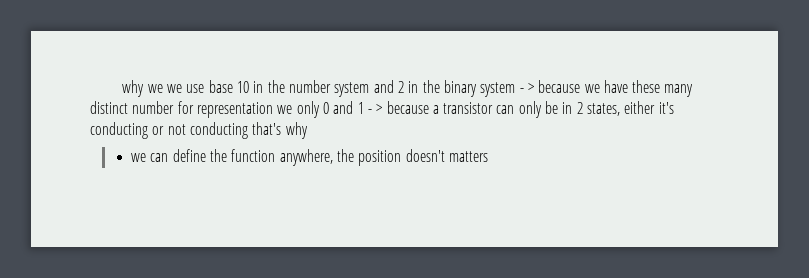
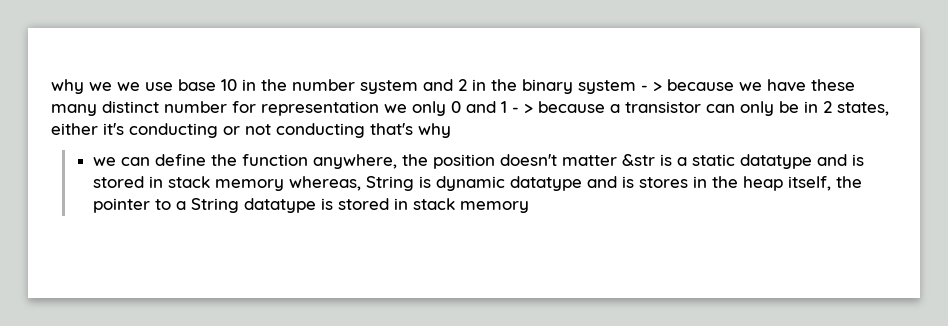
- we can define the function anywhere, the position doesn't matters
+ we can define the function anywhere, the position doesn't matter &str is a static datatype and is stored in stack memory whereas, String is dynamic datatype and is stores in the heap itself, the pointer to a String datatype is stored in stack memory

